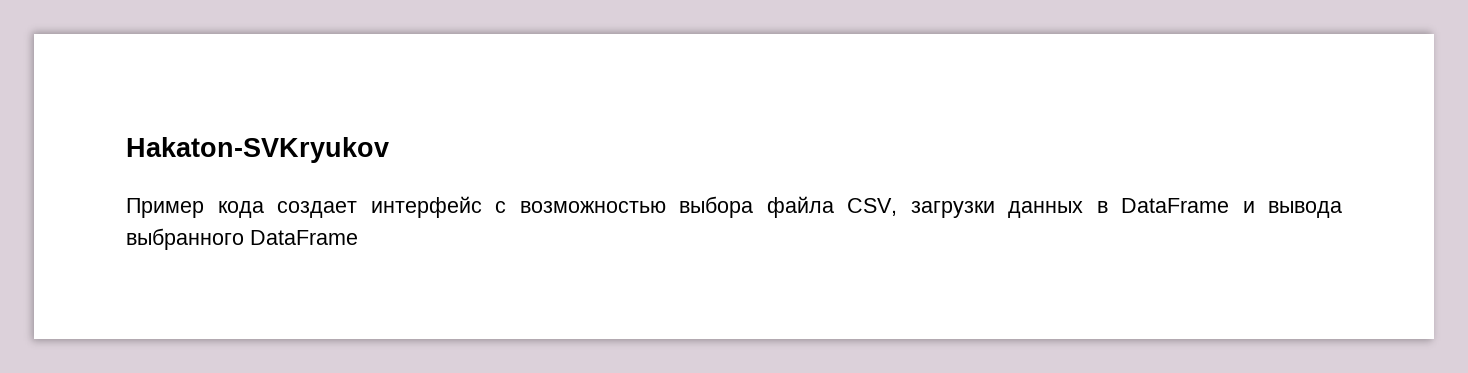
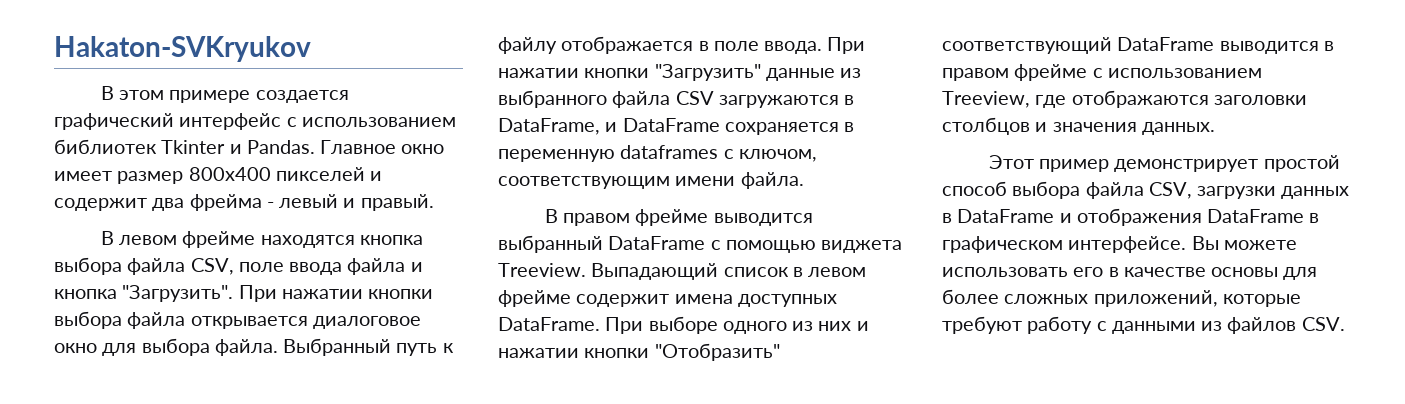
- Пример кода создает интерфейс с возможностью выбора файла CSV, загрузки данных в DataFrame и вывода выбранного DataFrame
+ В этом примере создается графический интерфейс с использованием библиотек Tkinter и Pandas. Главное окно имеет размер 800x400 пикселей и содержит два фрейма - левый и правый.
+ В левом фрейме находятся кнопка выбора файла CSV, поле ввода файла и кнопка "Загрузить". При нажатии кнопки выбора файла открывается диалоговое окно для выбора файла. Выбранный путь к файлу отображается в поле ввода. При нажатии кнопки "Загрузить" данные из выбранного файла CSV загружаются в DataFrame, и DataFrame сохраняется в переменную dataframes с ключом, соответствующим имени файла.
+ В правом фрейме выводится выбранный DataFrame с помощью виджета Treeview. Выпадающий список в левом фрейме содержит имена доступных DataFrame. При выборе одного из них и нажатии кнопки "Отобразить" соответствующий DataFrame выводится в правом фрейме с использованием Treeview, где отображаются заголовки столбцов и значения данных.
+ Этот пример демонстрирует простой способ выбора файла CSV, загрузки данных в DataFrame и отображения DataFrame в графическом интерфейсе. Вы можете использовать его в качестве основы для более сложных приложений, которые требуют работу с данными из файлов CSV.

